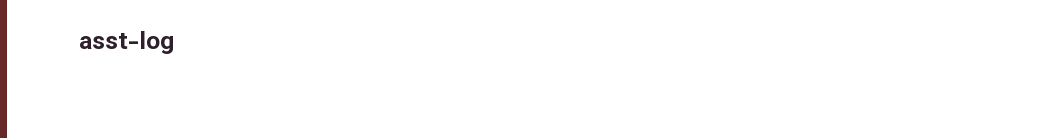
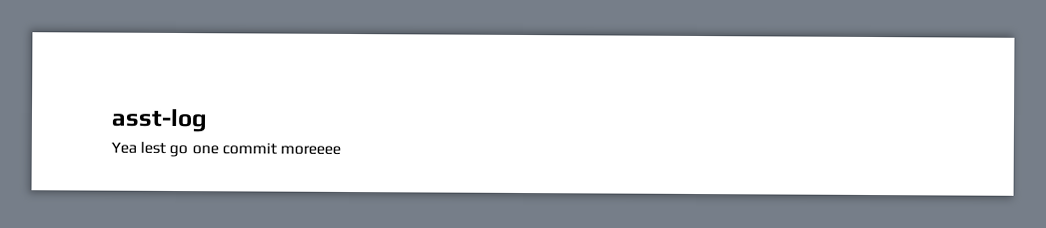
+ Yea lest go one commit moreeee

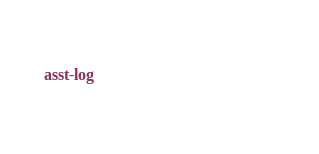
- Yea lest go one commit moreeee

